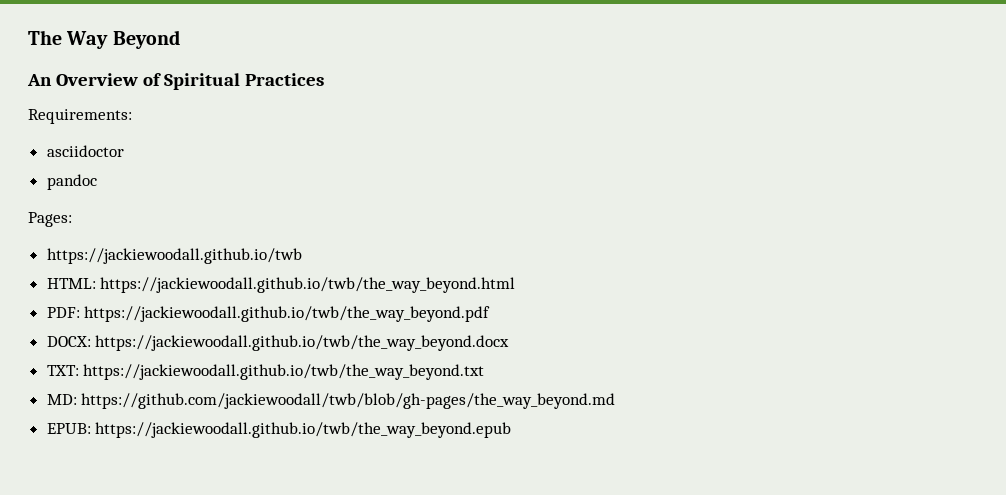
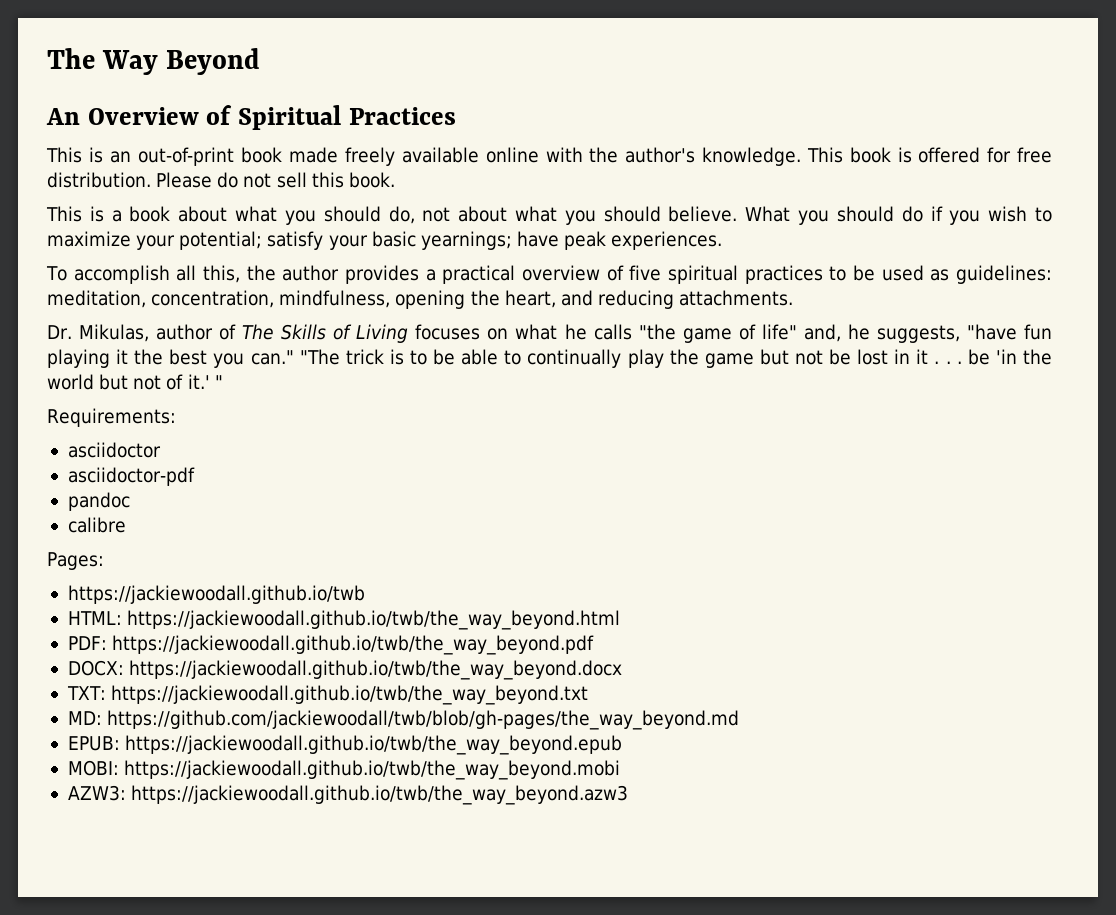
+ This is an out-of-print book made freely available online with the author's knowledge. This book is offered for free distribution. Please do not sell this book.
+ This is a book about what you should do, not about what you should believe. What you should do if you wish to maximize your potential; satisfy your basic yearnings; have peak experiences.
+ To accomplish all this, the author provides a practical overview of five spiritual practices to be used as guidelines: meditation, concentration, mindfulness, opening the heart, and reducing attachments.
+ Dr. Mikulas, author of The Skills of Living focuses on what he calls "the game of life" and, he suggests, "have fun playing it the best you can." "The trick is to be able to continually play the game but not be lost in it . . . be 'in the world but not of it.' "
+ asciidoctor-pdf
+ calibre
+ MOBI: https://jackiewoodall.github.io/twb/the_way_beyond.mobi
+ AZW3: https://jackiewoodall.github.io/twb/the_way_beyond.azw3

